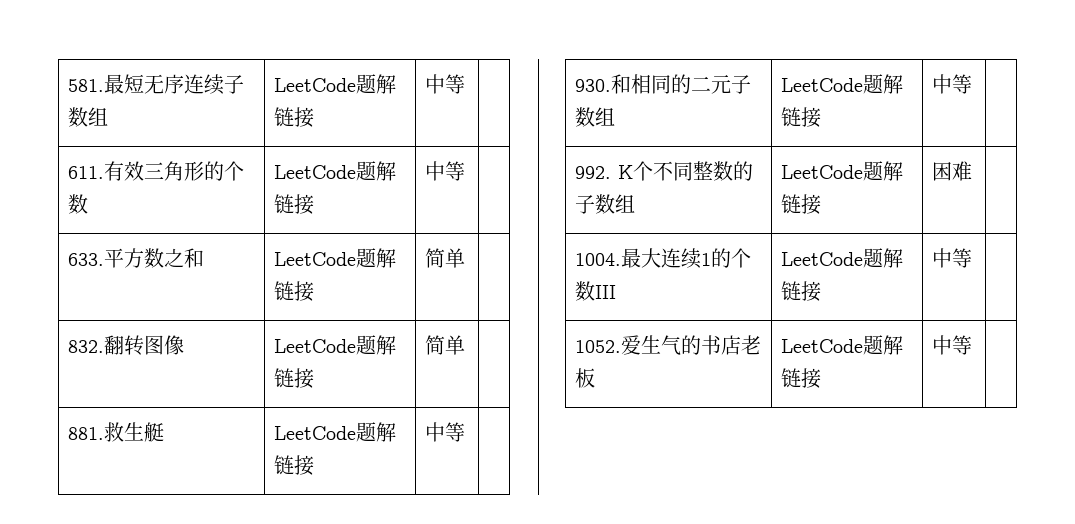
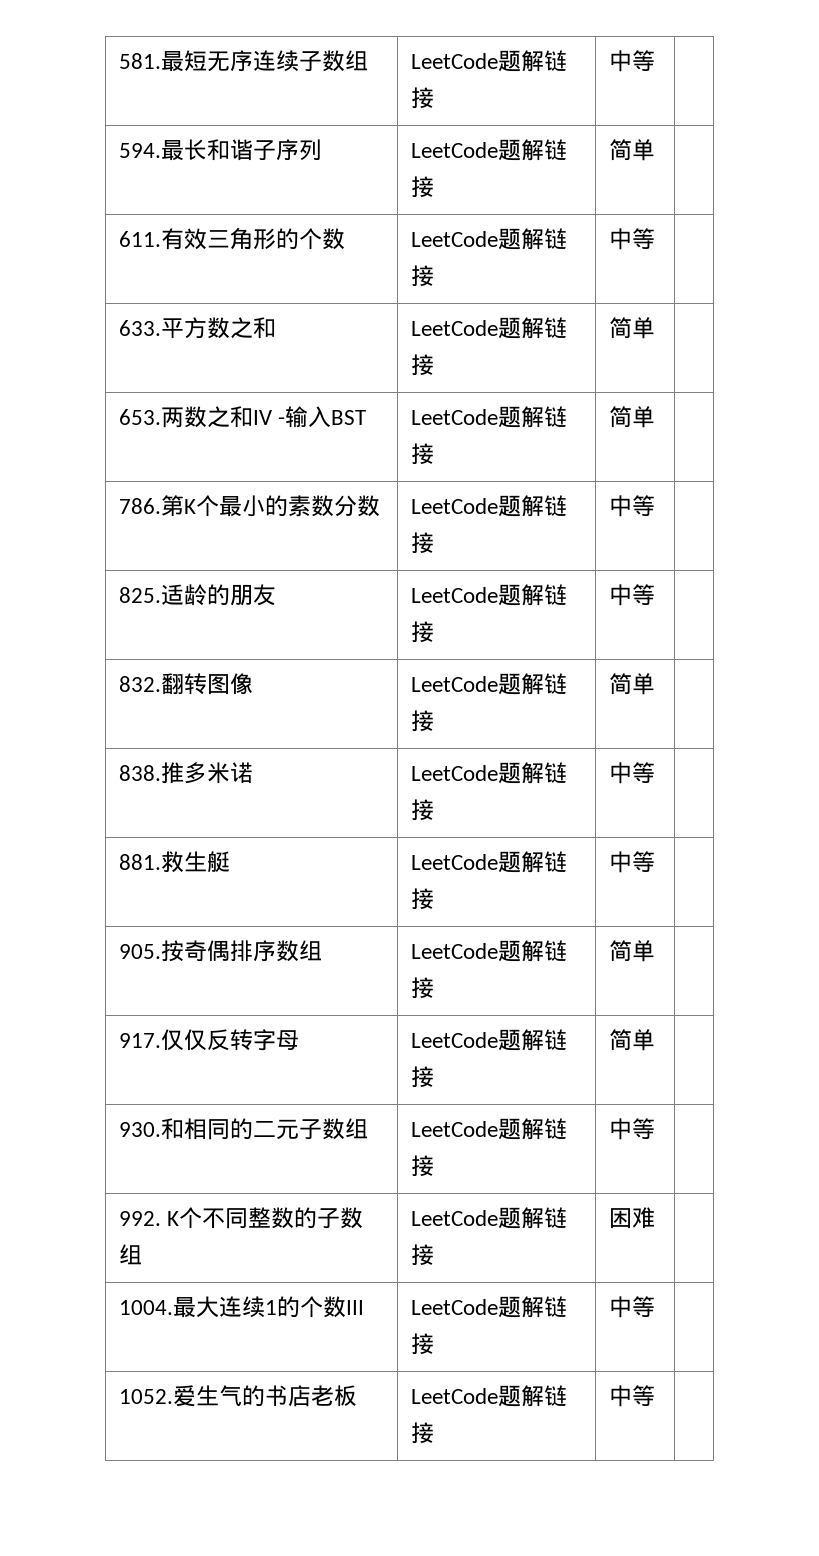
+ 594.最长和谐子序列 | LeetCode题解链接 | 简单 |
+ 653.两数之和IV -输入BST | LeetCode题解链接 | 简单 |
+ 786.第K个最小的素数分数 | LeetCode题解链接 | 中等 |
+ 825.适龄的朋友 | LeetCode题解链接 | 中等 |
+ 838.推多米诺 | LeetCode题解链接 | 中等 |
+ 905.按奇偶排序数组 | LeetCode题解链接 | 简单 |
+ 917.仅仅反转字母 | LeetCode题解链接 | 简单 |

